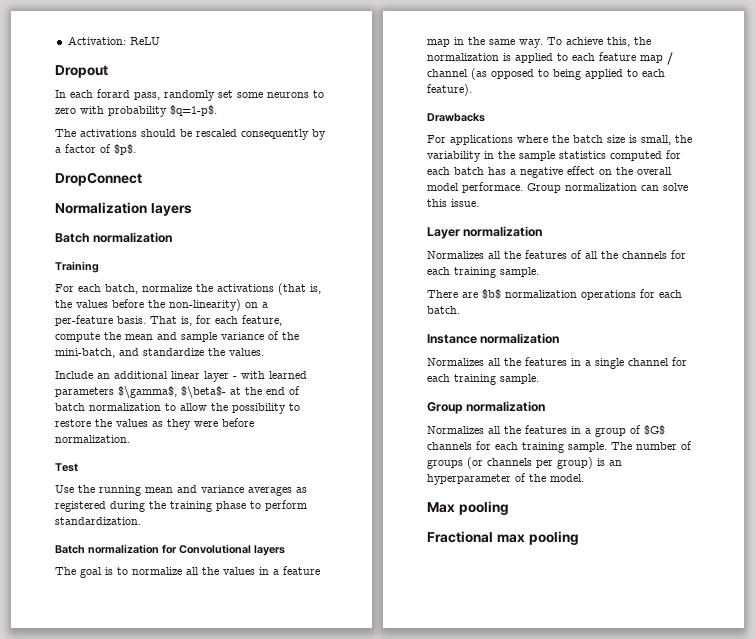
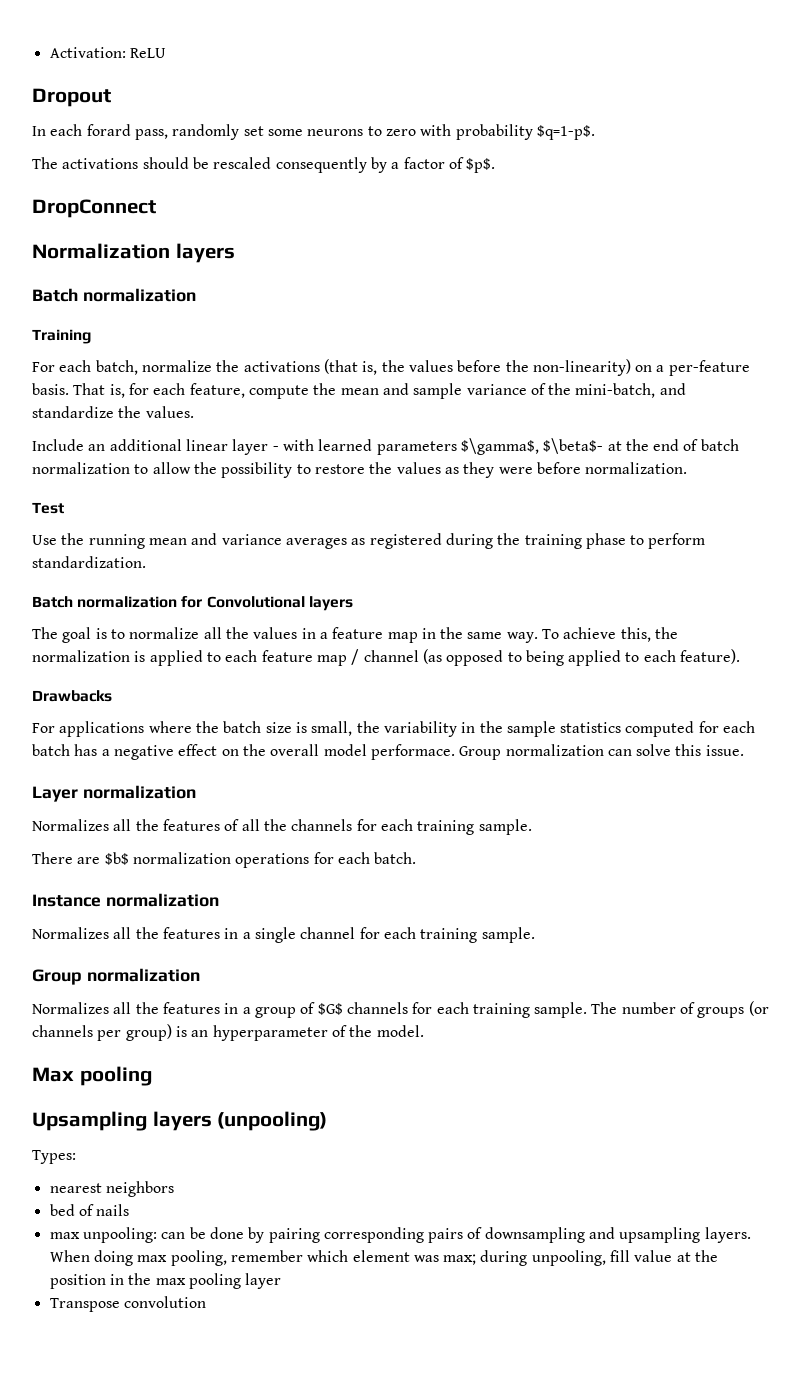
- Fractional max pooling
+ Upsampling layers (unpooling)
+ Types:
+ nearest neighbors
+ bed of nails
+ max unpooling: can be done by pairing corresponding pairs of downsampling and upsampling layers. When doing max pooling, remember which element was max; during unpooling, fill value at the position in the max pooling layer
+ Transpose convolution

